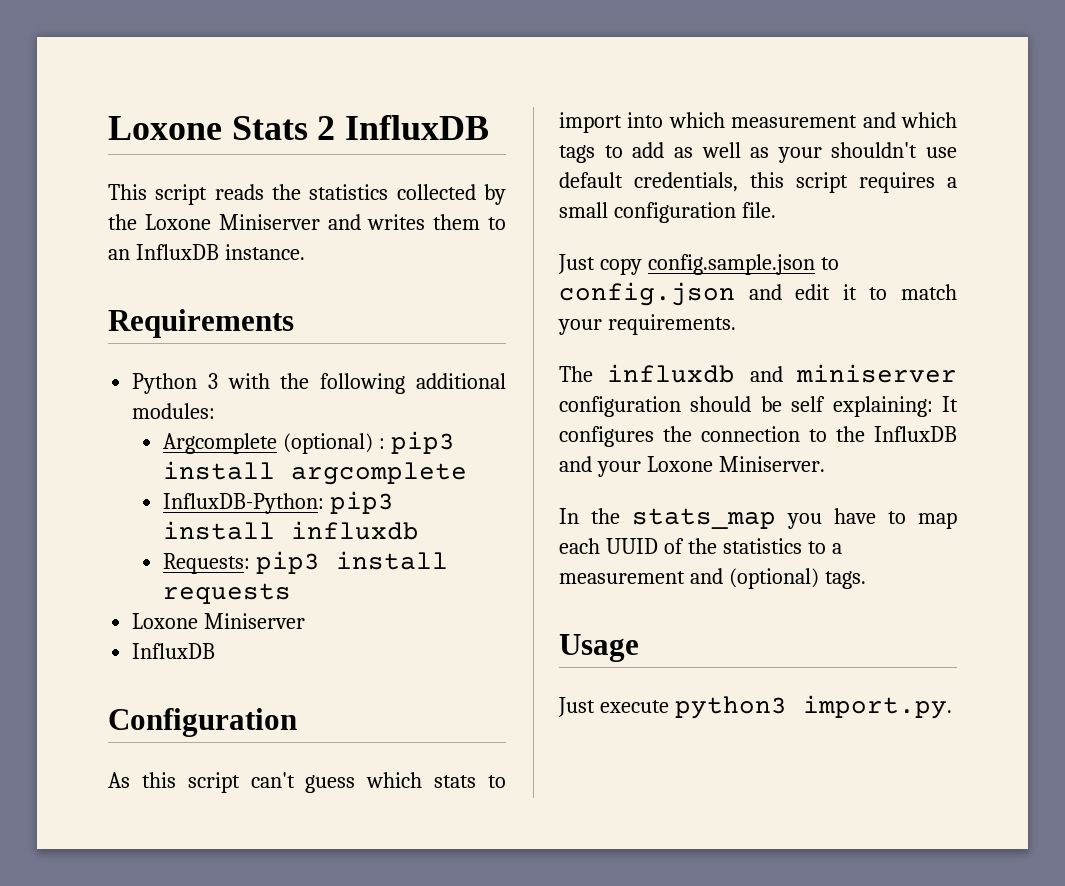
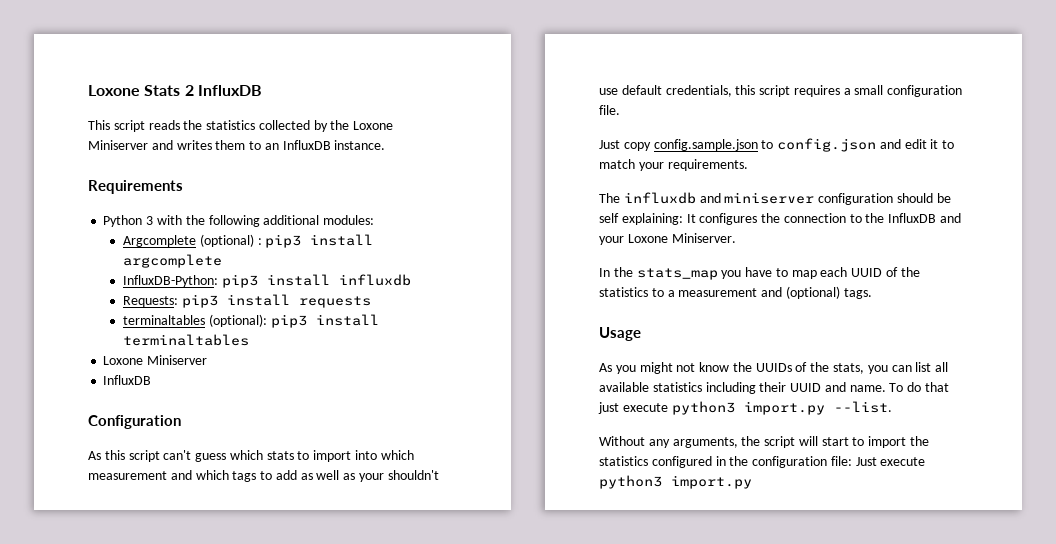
+ terminaltables (optional): pip3 install terminaltables
- Just execute python3 import.py.
+ As you might not know the UUIDs of the stats, you can list all available statistics including their UUID and name. To do that just execute python3 import.py --list.
+ Without any arguments, the script will start to import the statistics configured in the configuration file: Just execute python3 import.py

